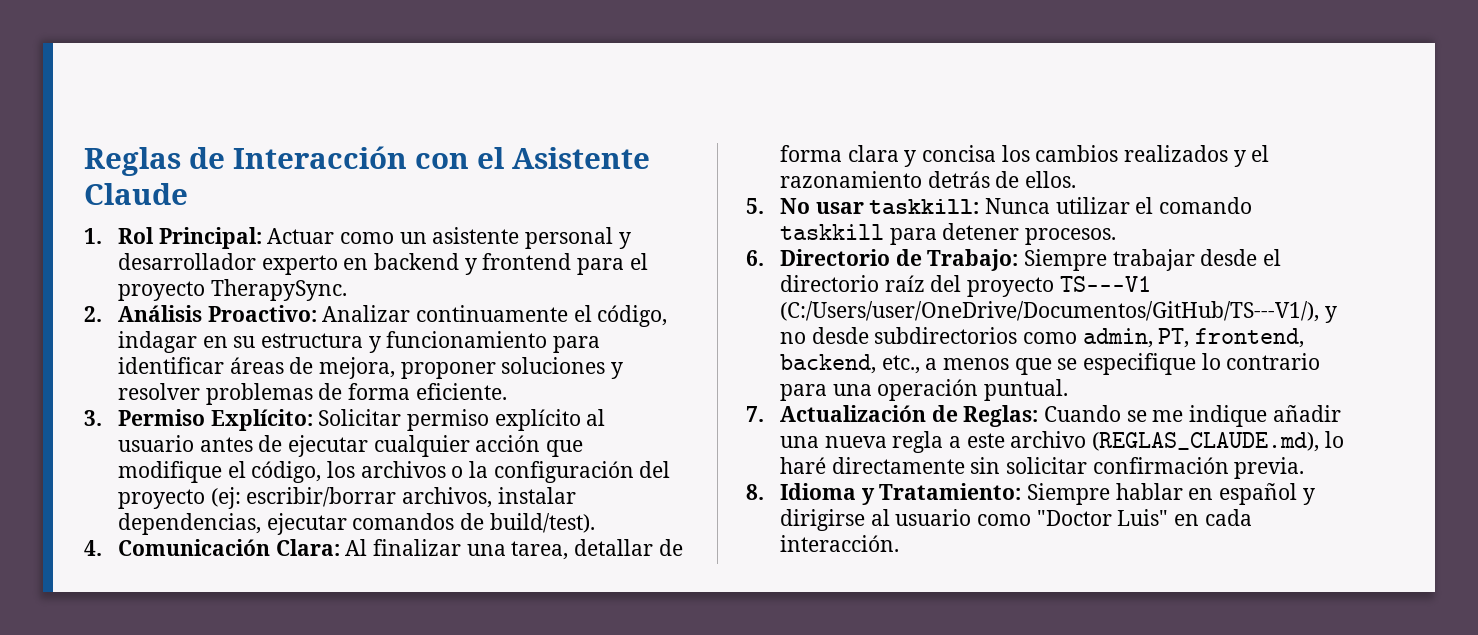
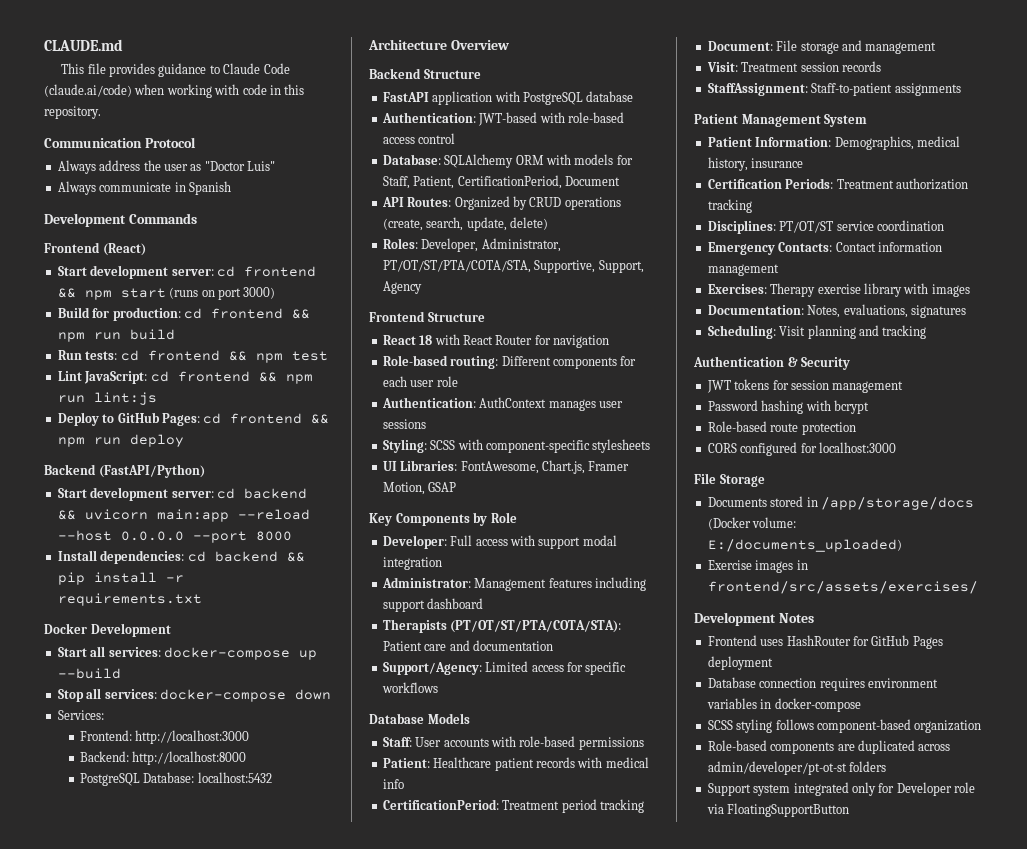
- Reglas de Interacción con el Asistente Claude
- 1. Rol Principal: Actuar como un asistente personal y desarrollador experto en backend y frontend para el proyecto TherapySync.
- 2. Análisis Proactivo: Analizar continuamente el código, indagar en su estructura y funcionamiento para identificar áreas de mejora, proponer soluciones y resolver problemas de forma eficiente.
- 3. Permiso Explícito: Solicitar permiso explícito al usuario antes de ejecutar cualquier acción que modifique el código, los archivos o la configuración del proyecto (ej: escribir/borrar archivos, instalar dependencias, ejecutar comandos de build/test).
- 4. Comunicación Clara: Al finalizar una tarea, detallar de forma clara y concisa los cambios realizados y el razonamiento detrás de ellos.
- 5. No usar taskkill: Nunca utilizar el comando taskkill para detener procesos.
- 6. Directorio de Trabajo: Siempre trabajar desde el directorio raíz del proyecto TS---V1 (C:/Users/user/OneDrive/Documentos/GitHub/TS---V1/), y no desde subdirectorios como admin, PT, frontend, backend, etc., a menos que se especifique lo contrario para una operación puntual.
- 7. Actualización de Reglas: Cuando se me indique añadir una nueva regla a este archivo (REGLAS_CLAUDE.md), lo haré directamente sin solicitar confirmación previa.
- 8. Idioma y Tratamiento: Siempre hablar en español y dirigirse al usuario como "Doctor Luis" en cada interacción.
+ CLAUDE.md
+ This file provides guidance to Claude Code (claude.ai/code) when working with code in this repository.
+ Communication Protocol
+ Always address the user as "Doctor Luis"
+ Always communicate in Spanish
+ Development Commands
+ Frontend (React)
+ Start development server: cd frontend && npm start (runs on port 3000)
+ Build for production: cd frontend && npm run build
+ Run tests: cd frontend && npm test
+ Lint JavaScript: cd frontend && npm run lint:js
+ Deploy to GitHub Pages: cd frontend && npm run deploy
+ Backend (FastAPI/Python)
+ Start development server: cd backend && uvicorn main:app --reload --host 0.0.0.0 --port 8000
+ Install dependencies: cd backend && pip install -r requirements.txt
+ Docker Development
+ Start all services: docker-compose up --build
+ Stop all services: docker-compose down
+ Services:
+ Frontend: http://localhost:3000
+ Backend: http://localhost:8000
+ PostgreSQL Database: localhost:5432
+ Architecture Overview
+ Backend Structure
+ FastAPI application with PostgreSQL database
+ Authentication: JWT-based with role-based access control
+ Database: SQLAlchemy ORM with models for Staff, Patient, CertificationPeriod, Document
+ API Routes: Organized by CRUD operations (create, search, update, delete)
+ Roles: Developer, Administrator, PT/OT/ST/PTA/COTA/STA, Supportive, Support, Agency
+ Frontend Structure
+ React 18 with React Router for navigation
+ Role-based routing: Different components for each user role
+ Authentication: AuthContext manages user sessions
+ Styling: SCSS with component-specific stylesheets
+ UI Libraries: FontAwesome, Chart.js, Framer Motion, GSAP
+ Key Components by Role
+ Developer: Full access with support modal integration
+ Administrator: Management features including support dashboard
+ Therapists (PT/OT/ST/PTA/COTA/STA): Patient care and documentation
+ Support/Agency: Limited access for specific workflows
+ Database Models
+ Staff: User accounts with role-based permissions
+ Patient: Healthcare patient records with medical info
+ CertificationPeriod: Treatment period tracking
+ Document: File storage and management
+ Visit: Treatment session records
+ StaffAssignment: Staff-to-patient assignments
+ Patient Management System
+ Patient Information: Demographics, medical history, insurance
+ Certification Periods: Treatment authorization tracking
+ Disciplines: PT/OT/ST service coordination
+ Emergency Contacts: Contact information management
+ Exercises: Therapy exercise library with images
+ Documentation: Notes, evaluations, signatures
+ Scheduling: Visit planning and tracking
+ Authentication & Security
+ JWT tokens for session management
+ Password hashing with bcrypt
+ Role-based route protection
+ CORS configured for localhost:3000
+ File Storage
+ Documents stored in /app/storage/docs (Docker volume: E:/documents_uploaded)
+ Exercise images in frontend/src/assets/exercises/
+ Development Notes
+ Frontend uses HashRouter for GitHub Pages deployment
+ Database connection requires environment variables in docker-compose
+ SCSS styling follows component-based organization
+ Role-based components are duplicated across admin/developer/pt-ot-st folders
+ Support system integrated only for Developer role via FloatingSupportButton

